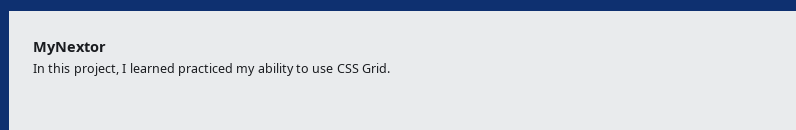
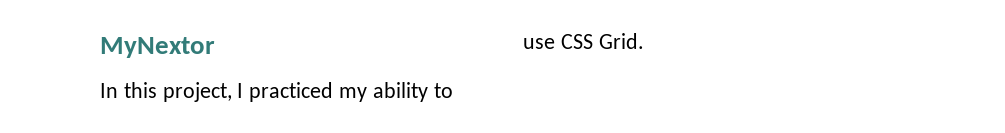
- In this project, I learned practiced my ability to use CSS Grid.
+ In this project, I practiced my ability to use CSS Grid.

